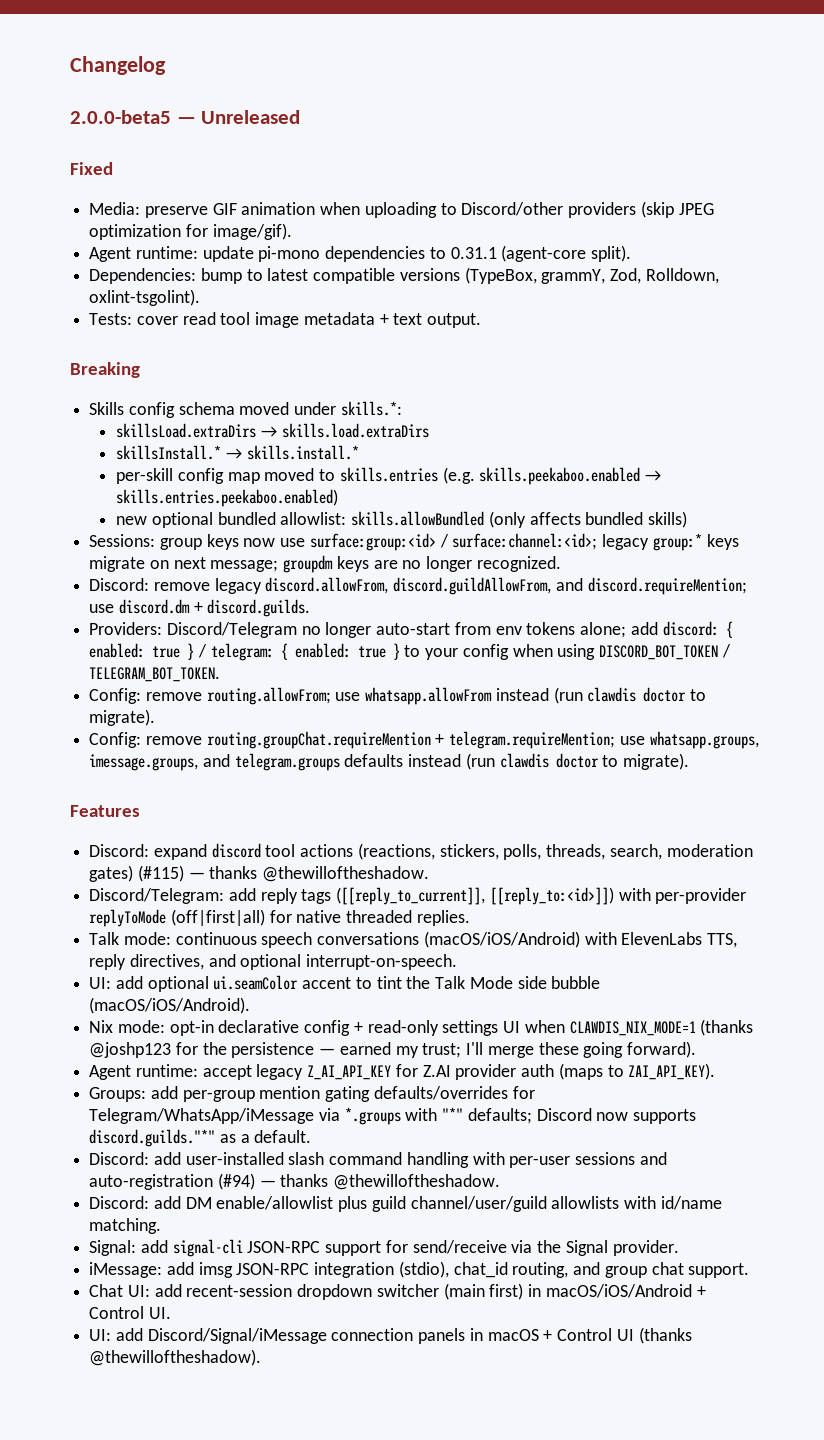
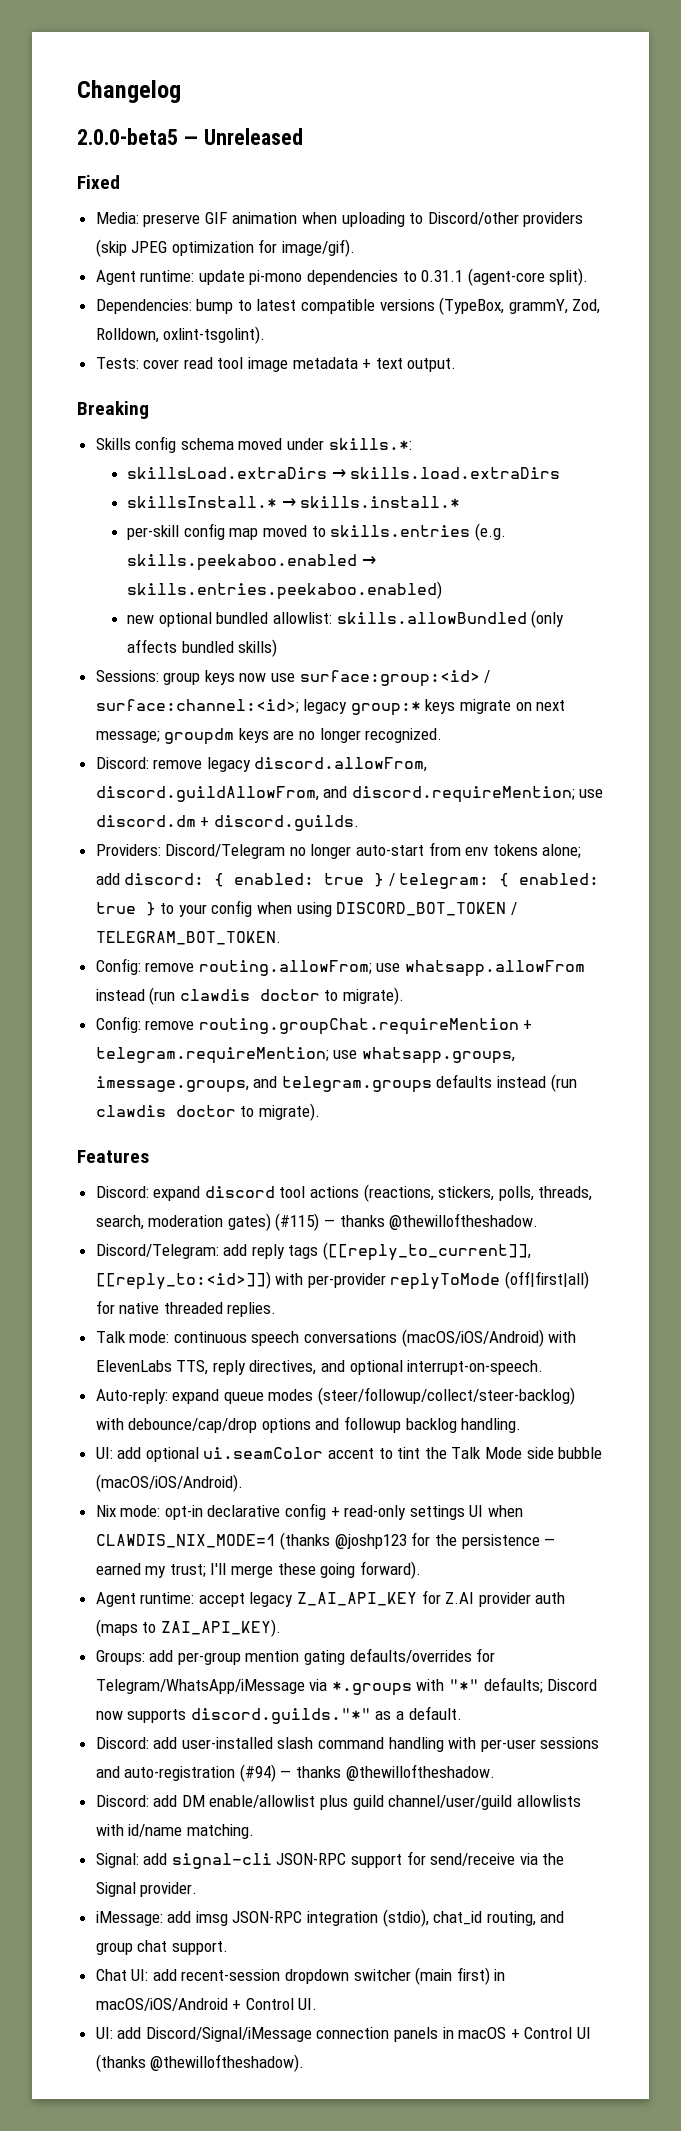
+ Auto-reply: expand queue modes (steer/followup/collect/steer-backlog) with debounce/cap/drop options and followup backlog handling.

